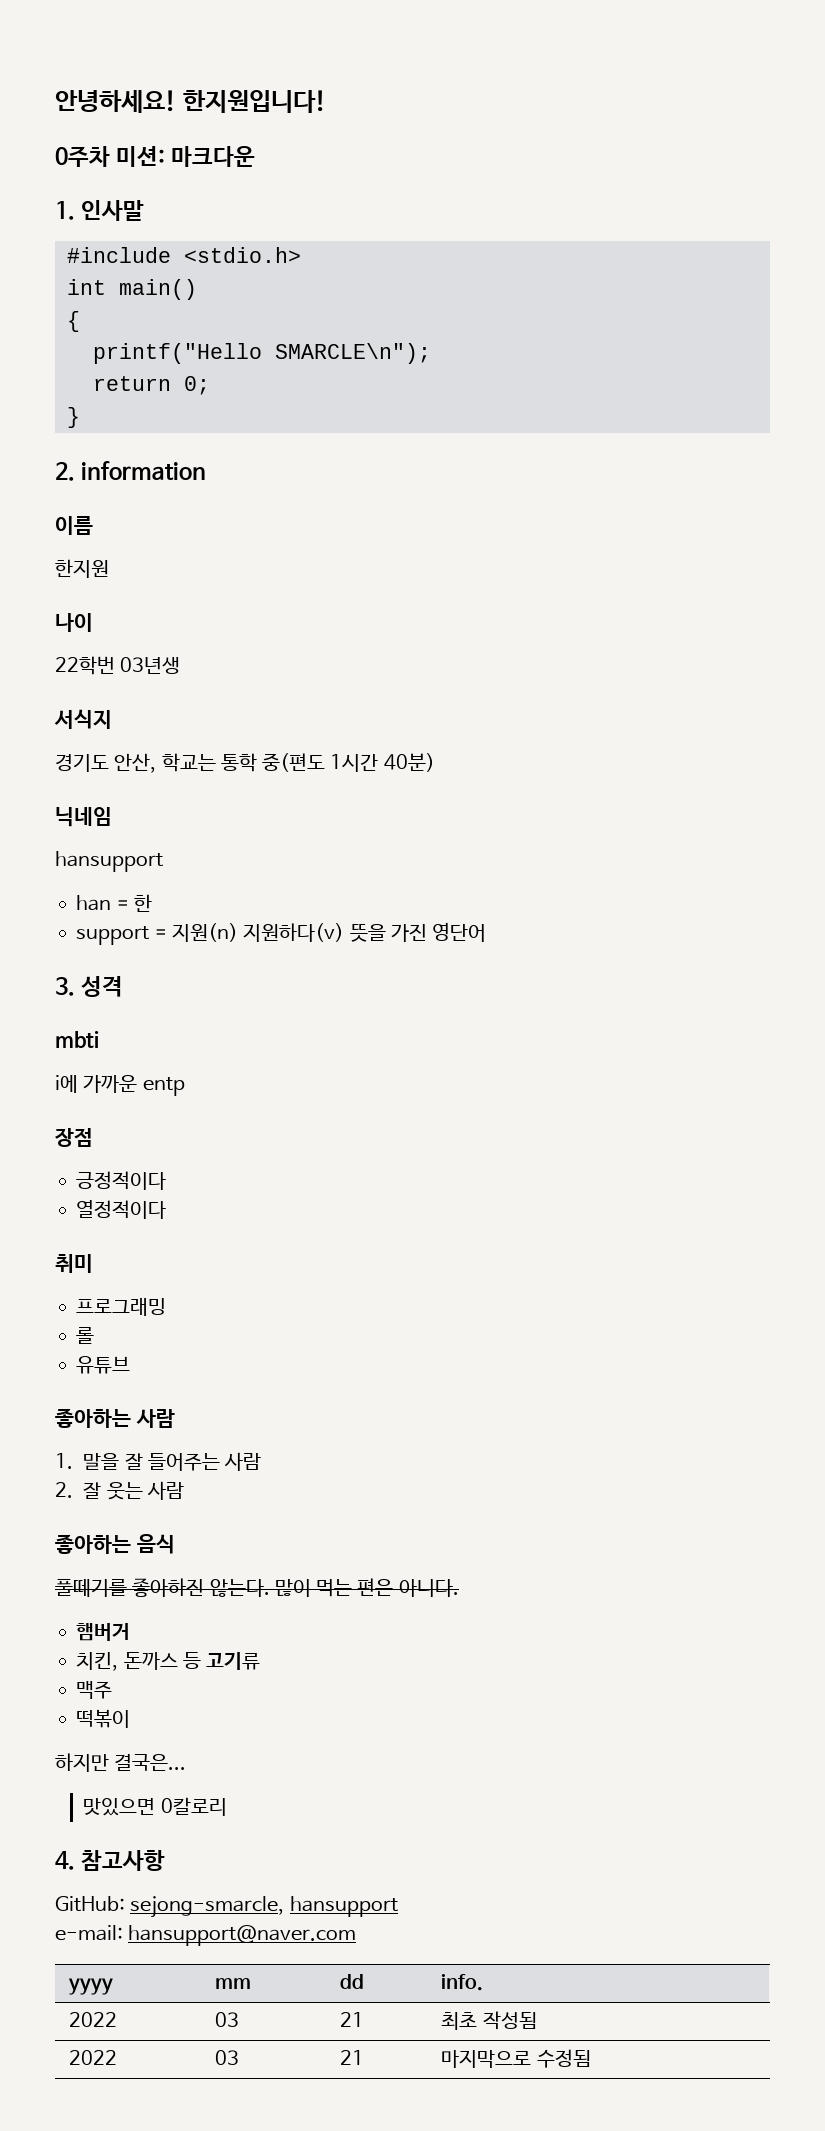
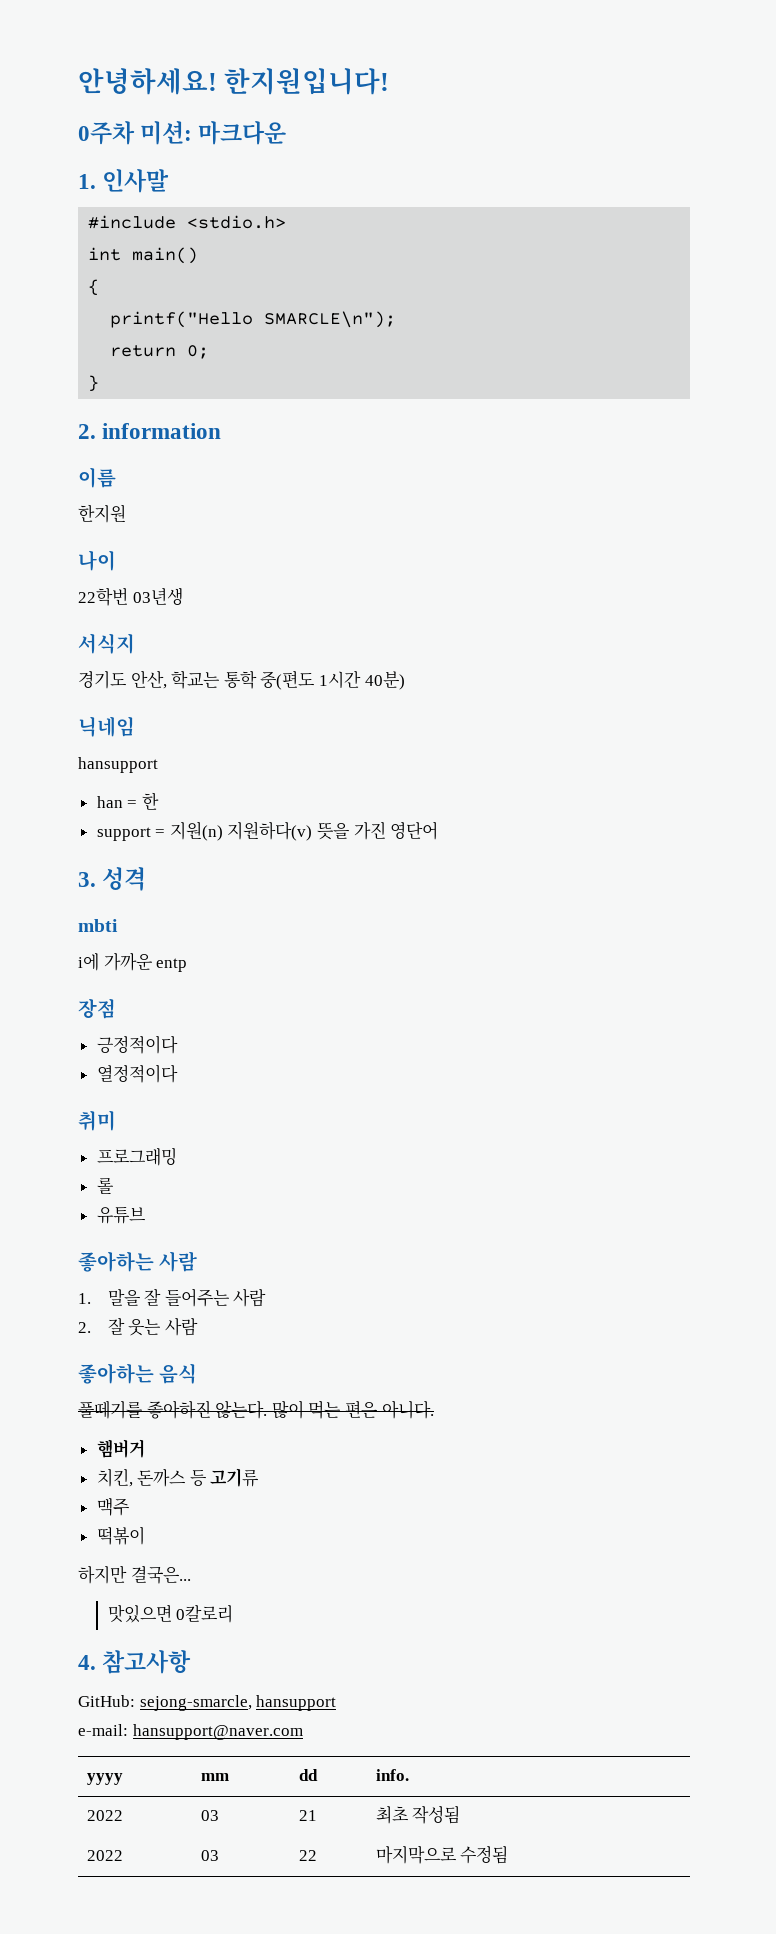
- 2022 | 03 | 21 | 마지막으로 수정됨
+ 2022 | 03 | 22 | 마지막으로 수정됨

